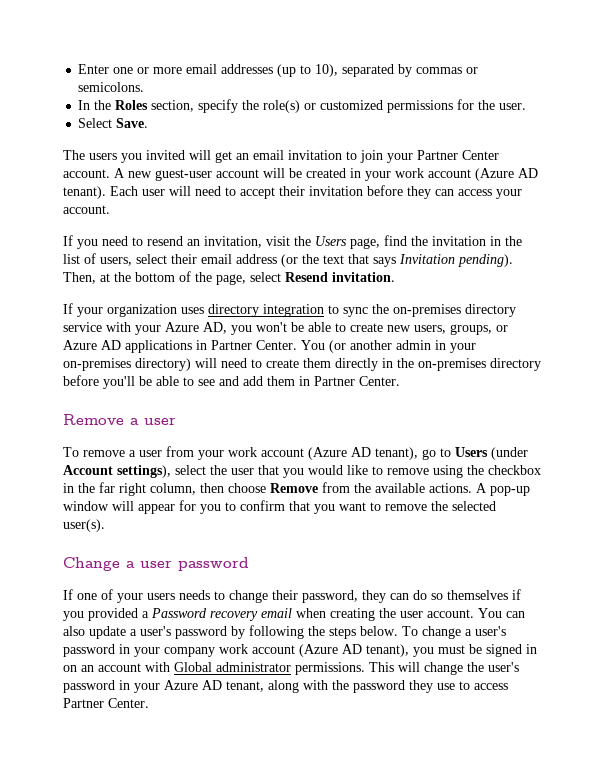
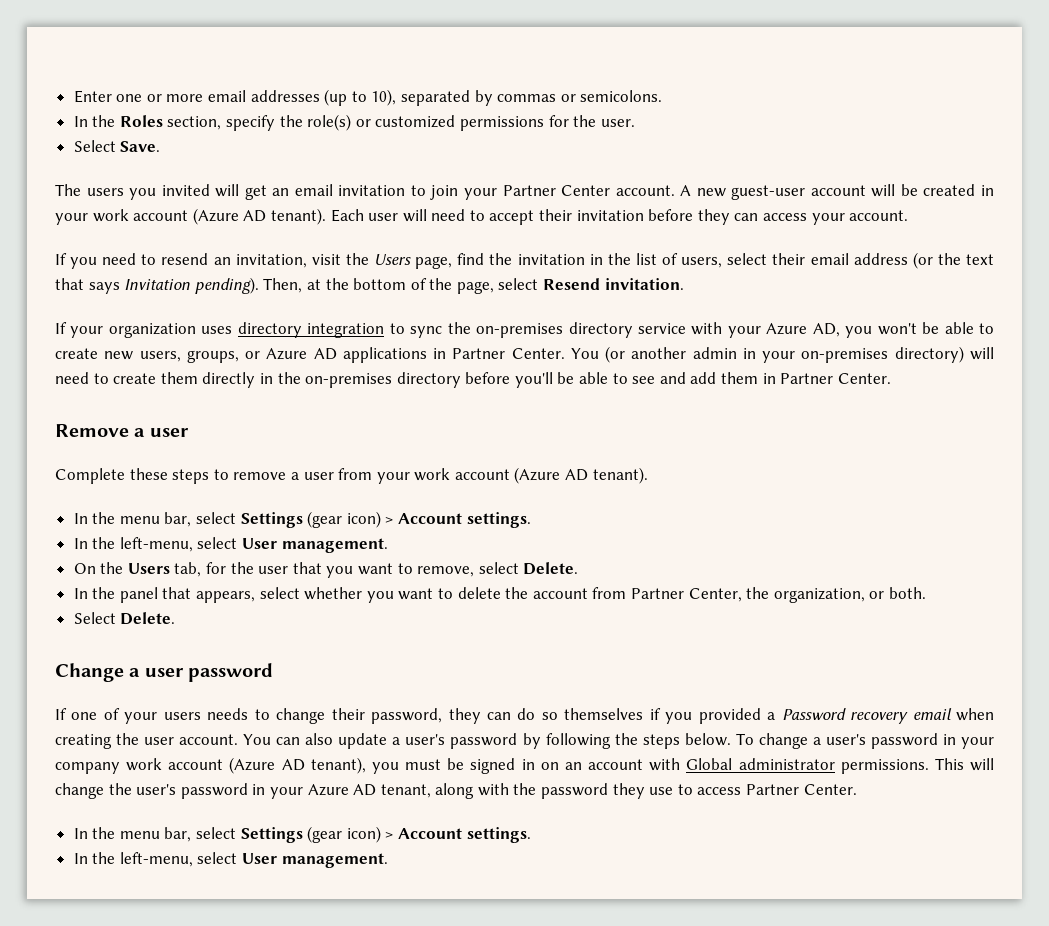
- To remove a user from your work account (Azure AD tenant), go to Users (under Account settings), select the user that you would like to remove using the checkbox in the far right column, then choose Remove from the available actions. A pop-up window will appear for you to confirm that you want to remove the selected user(s).
+ Complete these steps to remove a user from your work account (Azure AD tenant).
+ In the menu bar, select Settings (gear icon) > Account settings.
+ In the left-menu, select User management.
+ On the Users tab, for the user that you want to remove, select Delete.
+ In the panel that appears, select whether you want to delete the account from Partner Center, the organization, or both.
+ Select Delete.
  This will change the user's password in your Azure AD tenant, along with the password they use to access Partner Center.
+ In the menu bar, select Settings (gear icon) > Account settings.
+ In the left-menu, select User management.

